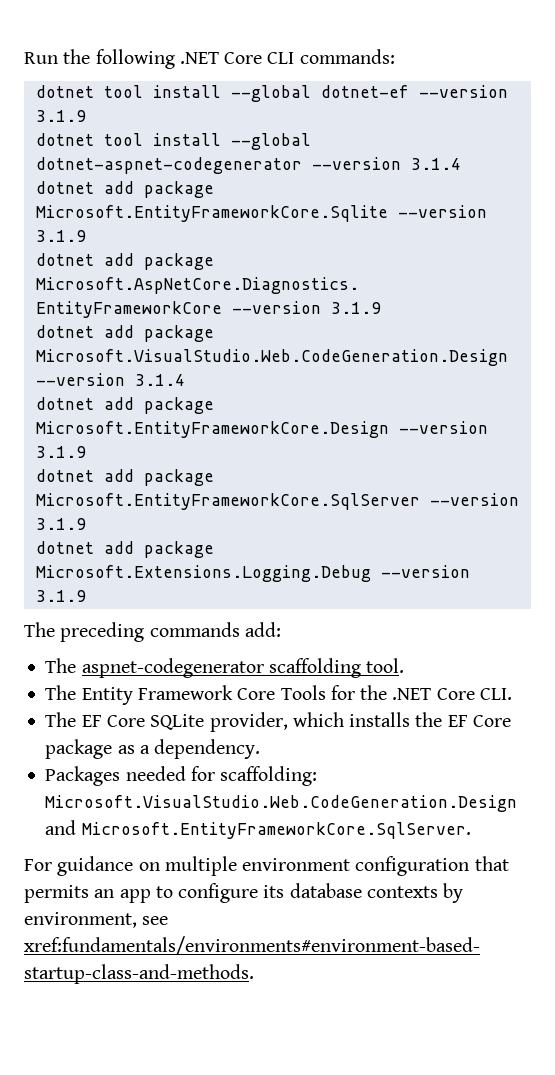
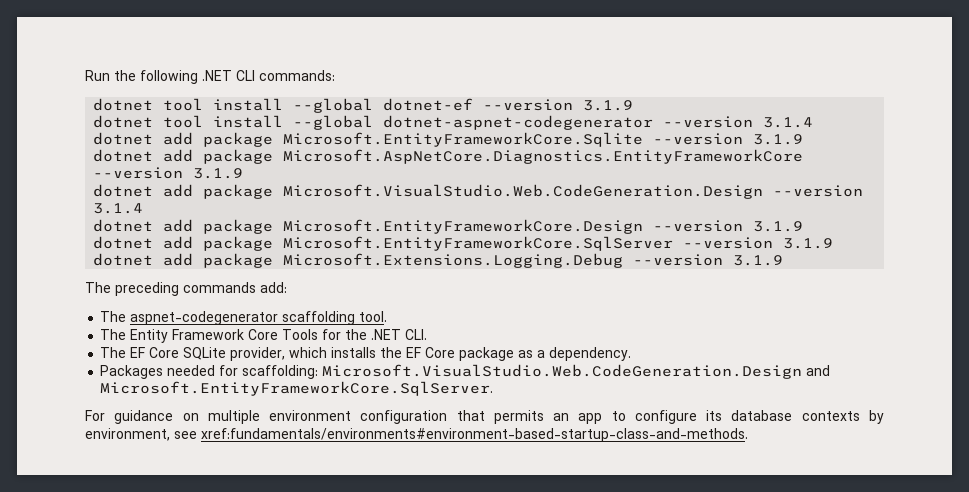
- Run the following .NET Core CLI commands:
+ Run the following .NET CLI commands:
- The Entity Framework Core Tools for the .NET Core CLI.
+ The Entity Framework Core Tools for the .NET CLI.

